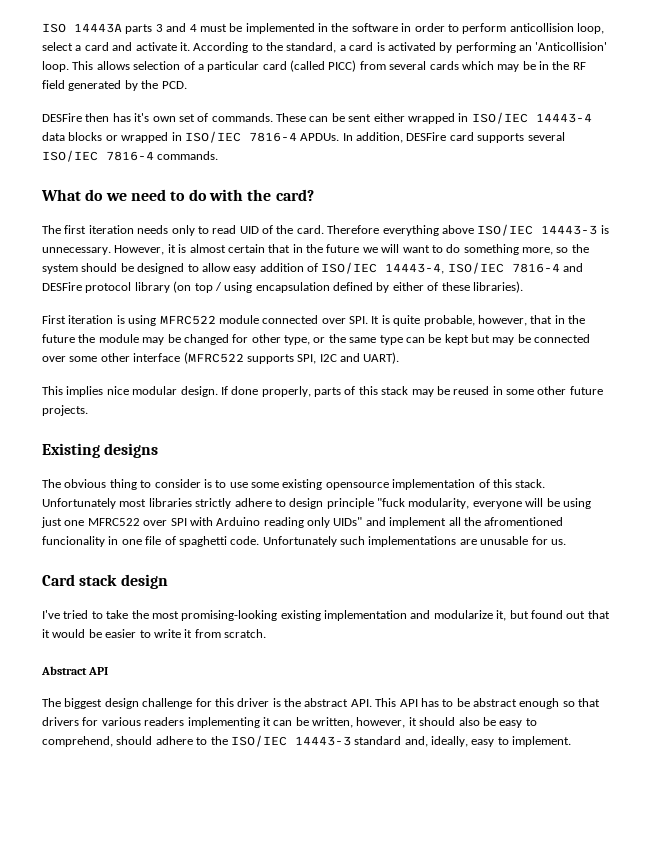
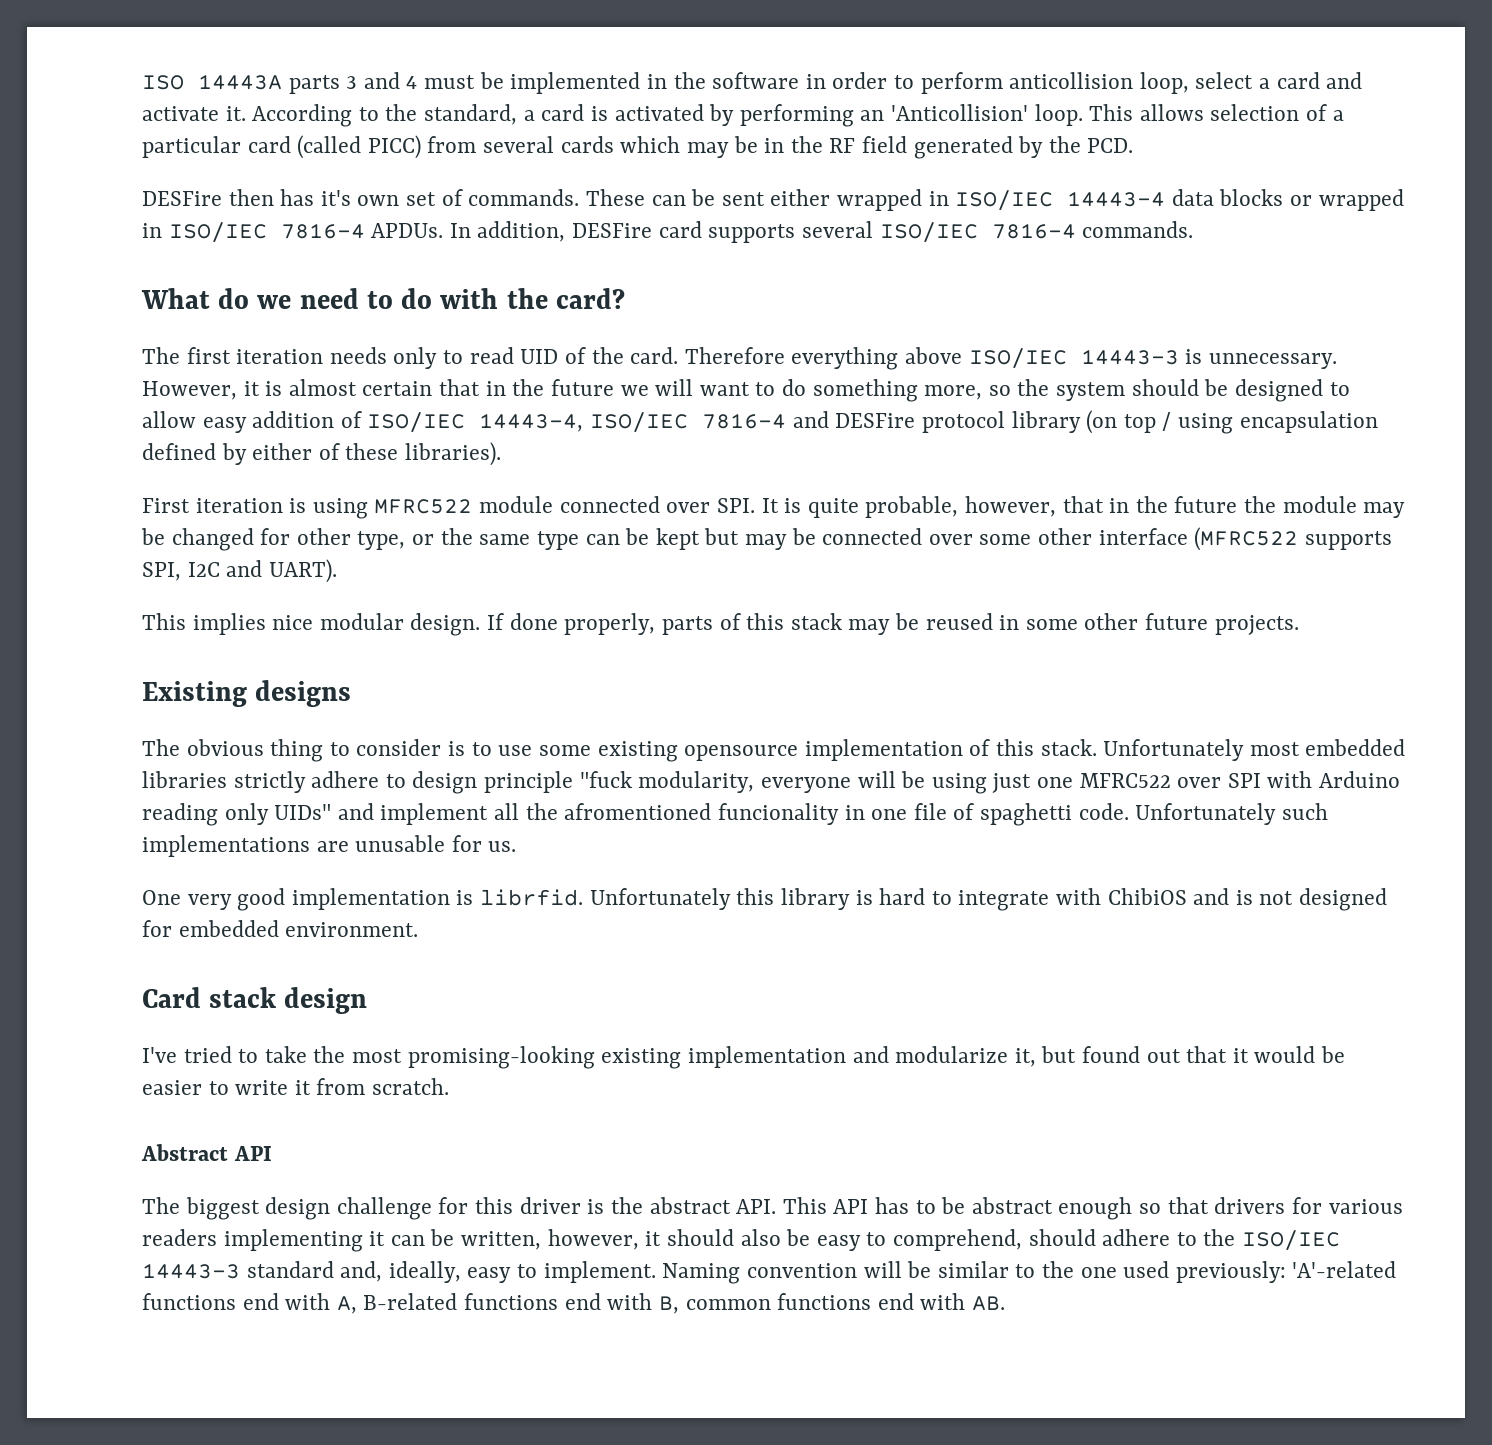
- Unfortunately most libraries strictly adhere to design principle "fuck modularity, everyone will be using just one MFRC522 over SPI with Arduino reading only UIDs" and implement all the afromentioned funcionality in one file of spaghetti code.
+ Unfortunately most embedded libraries strictly adhere to design principle "fuck modularity, everyone will be using just one MFRC522 over SPI with Arduino reading only UIDs" and implement all the afromentioned funcionality in one file of spaghetti code.
+ One very good implementation is librfid. Unfortunately this library is hard to integrate with ChibiOS and is not designed for embedded environment.
+ Naming convention will be similar to the one used previously: 'A'-related functions end with A, B-related functions end with B, common functions end with AB.

